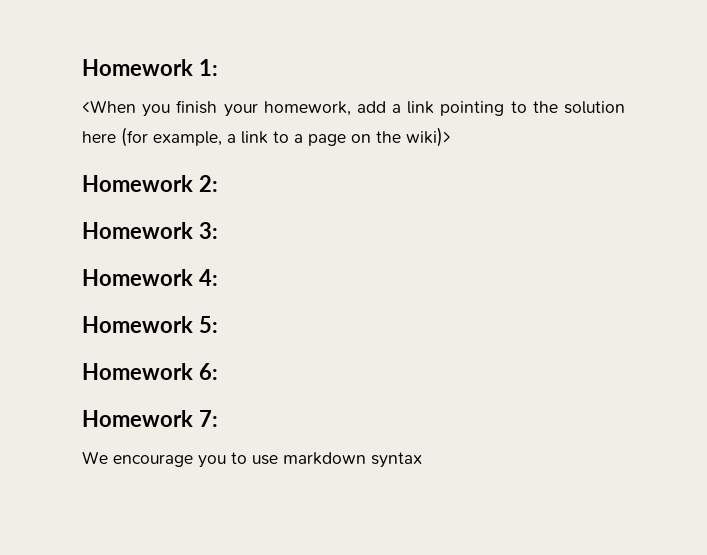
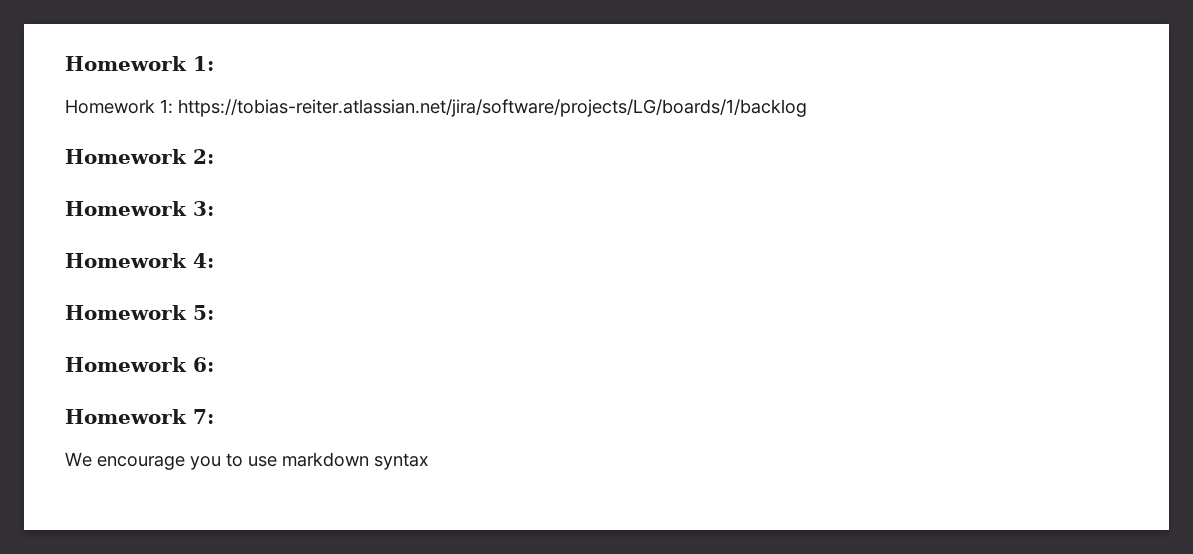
- <When you finish your homework, add a link pointing to the solution here (for example, a link to a page on the wiki)>
+ Homework 1: https://tobias-reiter.atlassian.net/jira/software/projects/LG/boards/1/backlog

